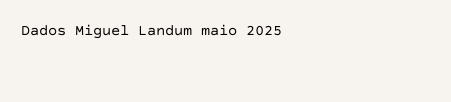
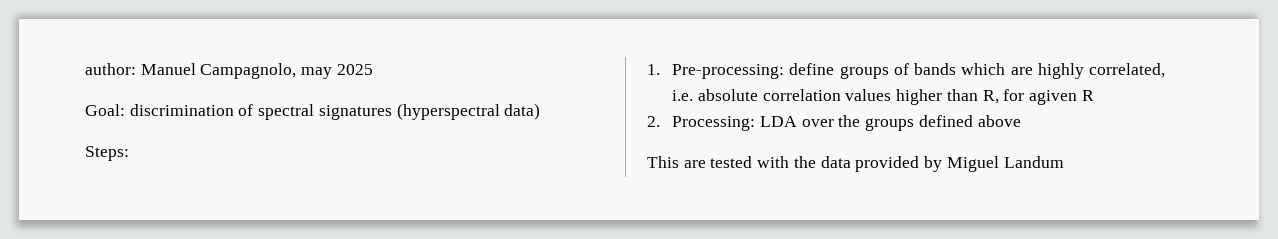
- Dados Miguel Landum maio 2025
+ author: Manuel Campagnolo, may 2025
+ Goal: discrimination of spectral signatures (hyperspectral data)
+ Steps:
+ 1. Pre-processing: define groups of bands which are highly correlated, i.e. absolute correlation values higher than R, for agiven R
+ 2. Processing: LDA over the groups defined above
+ This are tested with the data provided by Miguel Landum

